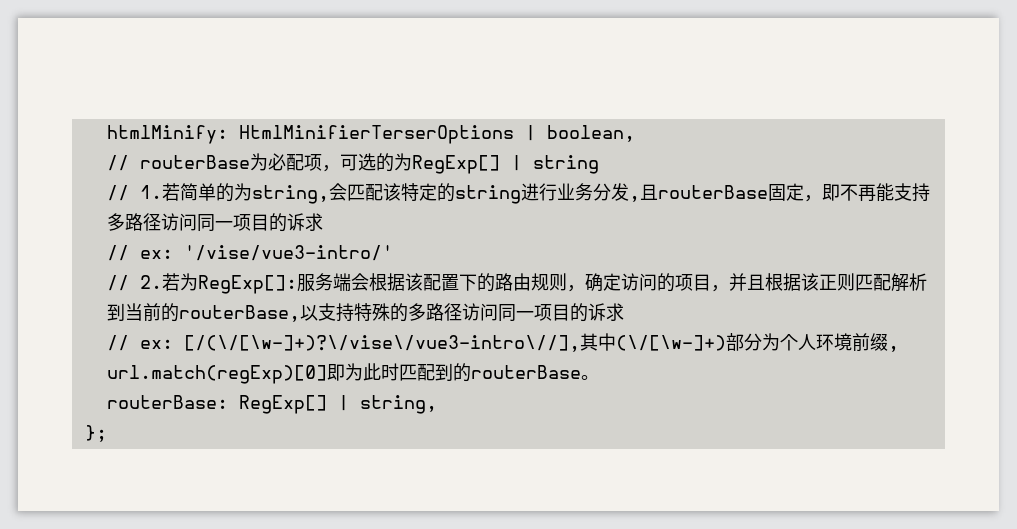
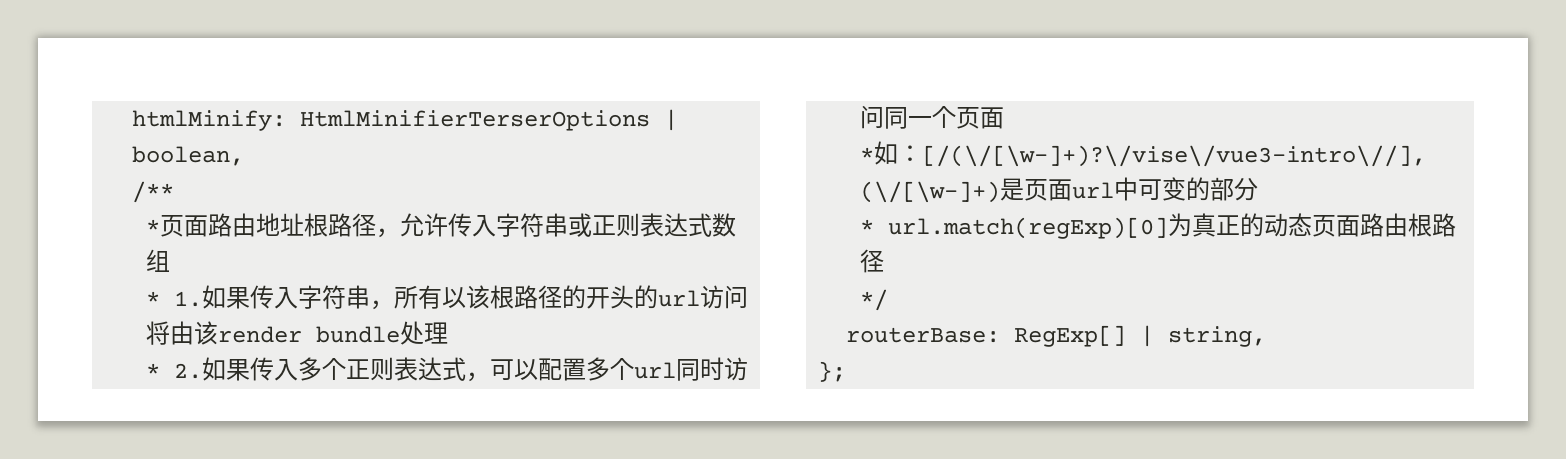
- // routerBase为必配项，可选的为RegExp[] | string
- // 1.若简单的为string,会匹配该特定的string进行业务分发,且routerBase固定，即不再能支持多路径访问同一项目的诉求
- // ex: '/vise/vue3-intro/'
- // 2.若为RegExp[]:服务端会根据该配置下的路由规则，确定访问的项目，并且根据该正则匹配解析到当前的routerBase,以支持特殊的多路径访问同一项目的诉求
- // ex: [/(\/[\w-]+)?\/vise\/vue3-intro\//],其中(\/[\w-]+)部分为个人环境前缀, url.match(regExp)[0]即为此时匹配到的routerBase。
+ /**
+ *页面路由地址根路径，允许传入字符串或正则表达式数组
+ * 1.如果传入字符串，所有以该根路径的开头的url访问将由该render bundle处理
+ * 2.如果传入多个正则表达式，可以配置多个url同时访问同一个页面
+ *如：[/(\/[\w-]+)?\/vise\/vue3-intro\//], (\/[\w-]+)是页面url中可变的部分
+ * url.match(regExp)[0]为真正的动态页面路由根路径
+ */

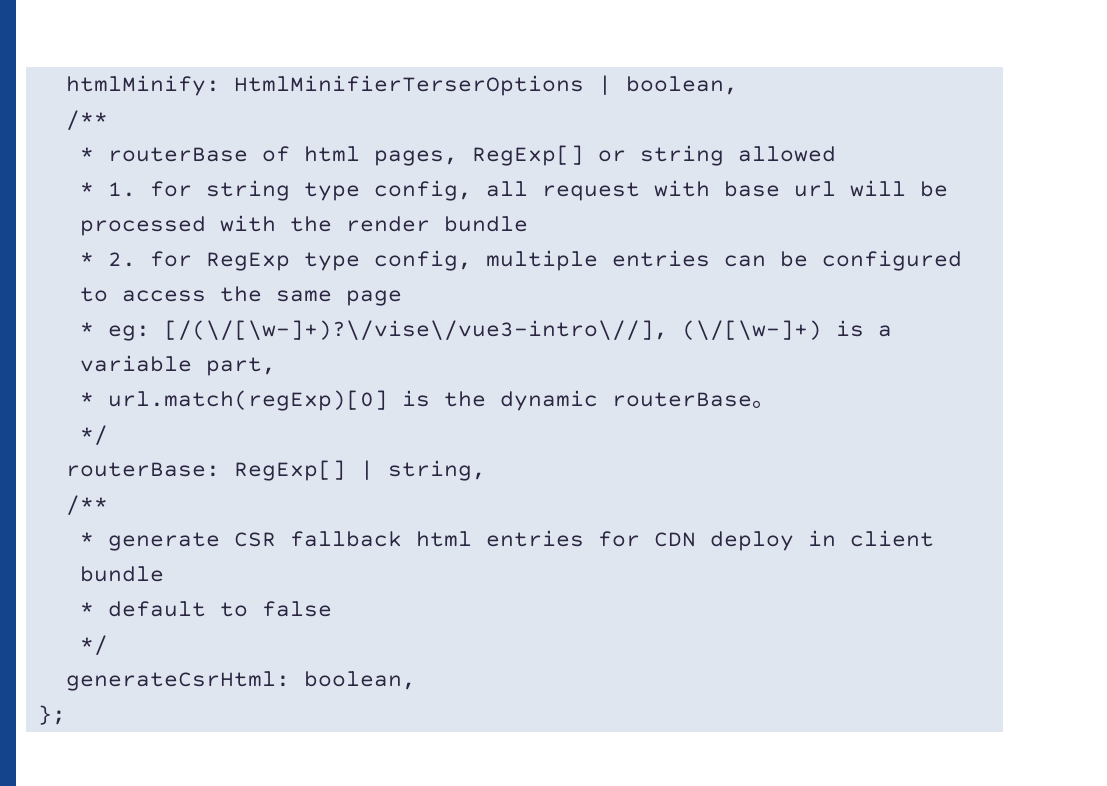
- *页面路由地址根路径，允许传入字符串或正则表达式数组
- * 1.如果传入字符串，所有以该根路径的开头的url访问将由该render bundle处理
+ * routerBase of html pages, RegExp[] or string allowed
+ * 1. for string type config, all request with base url will be processed with the render bundle
- * 2.如果传入多个正则表达式，可以配置多个url同时访问同一个页面
- *如：[/(\/[\w-]+)?\/vise\/vue3-intro\//], (\/[\w-]+)是页面url中可变的部分
- * url.match(regExp)[0]为真正的动态页面路由根路径
+ * 2. for RegExp type config, multiple entries can be configured to access the same page
+ * eg: [/(\/[\w-]+)?\/vise\/vue3-intro\//], (\/[\w-]+) is a variable part,
+ * url.match(regExp)[0] is the dynamic routerBase。
  routerBase: RegExp[] | string,
+ /**
+ * generate CSR fallback html entries for CDN deploy in client bundle
+ * default to false
+ */
+ generateCsrHtml: boolean,

